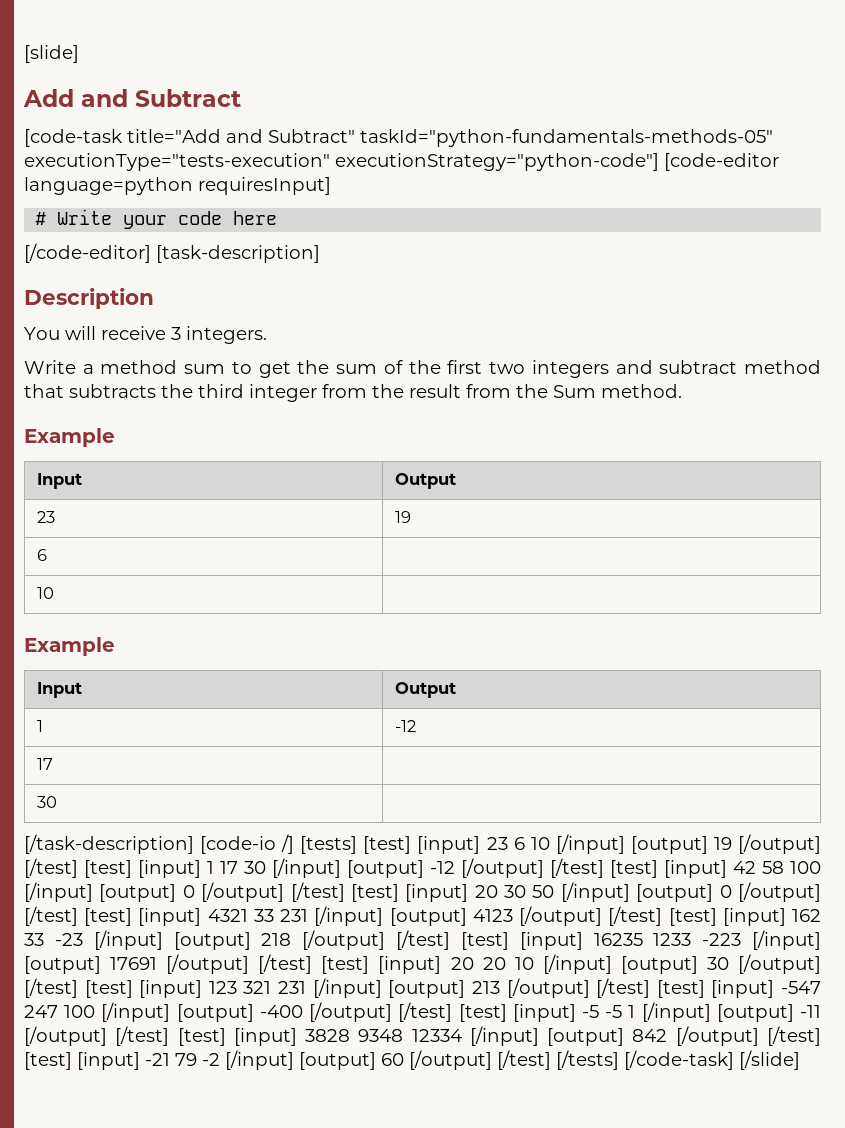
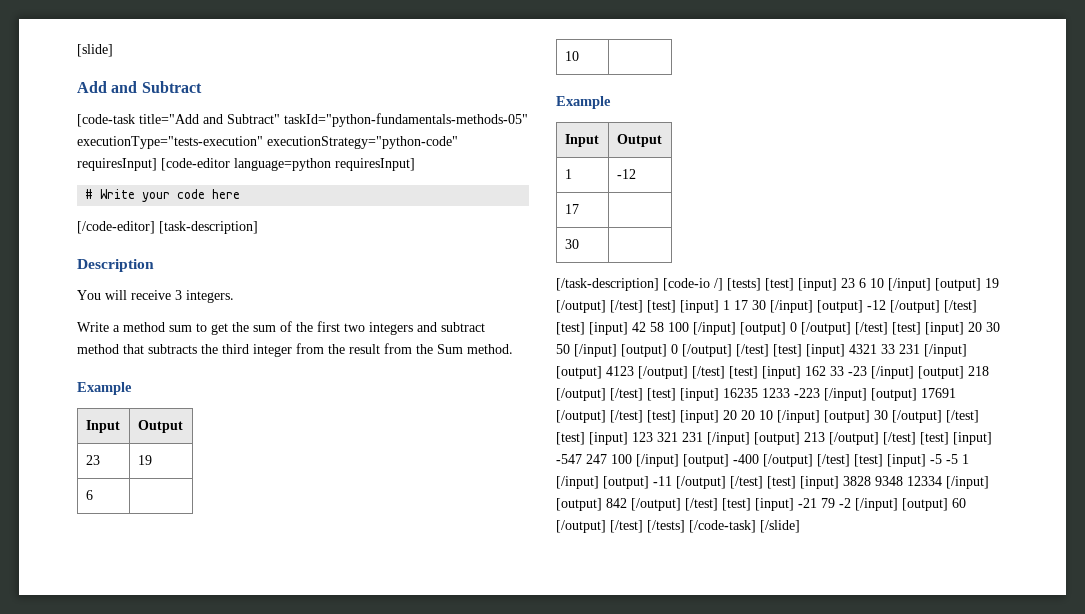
- [code-task title="Add and Subtract" taskId="python-fundamentals-methods-05" executionType="tests-execution" executionStrategy="python-code"] [code-editor language=python requiresInput]
+ [code-task title="Add and Subtract" taskId="python-fundamentals-methods-05" executionType="tests-execution" executionStrategy="python-code" requiresInput] [code-editor language=python requiresInput]

